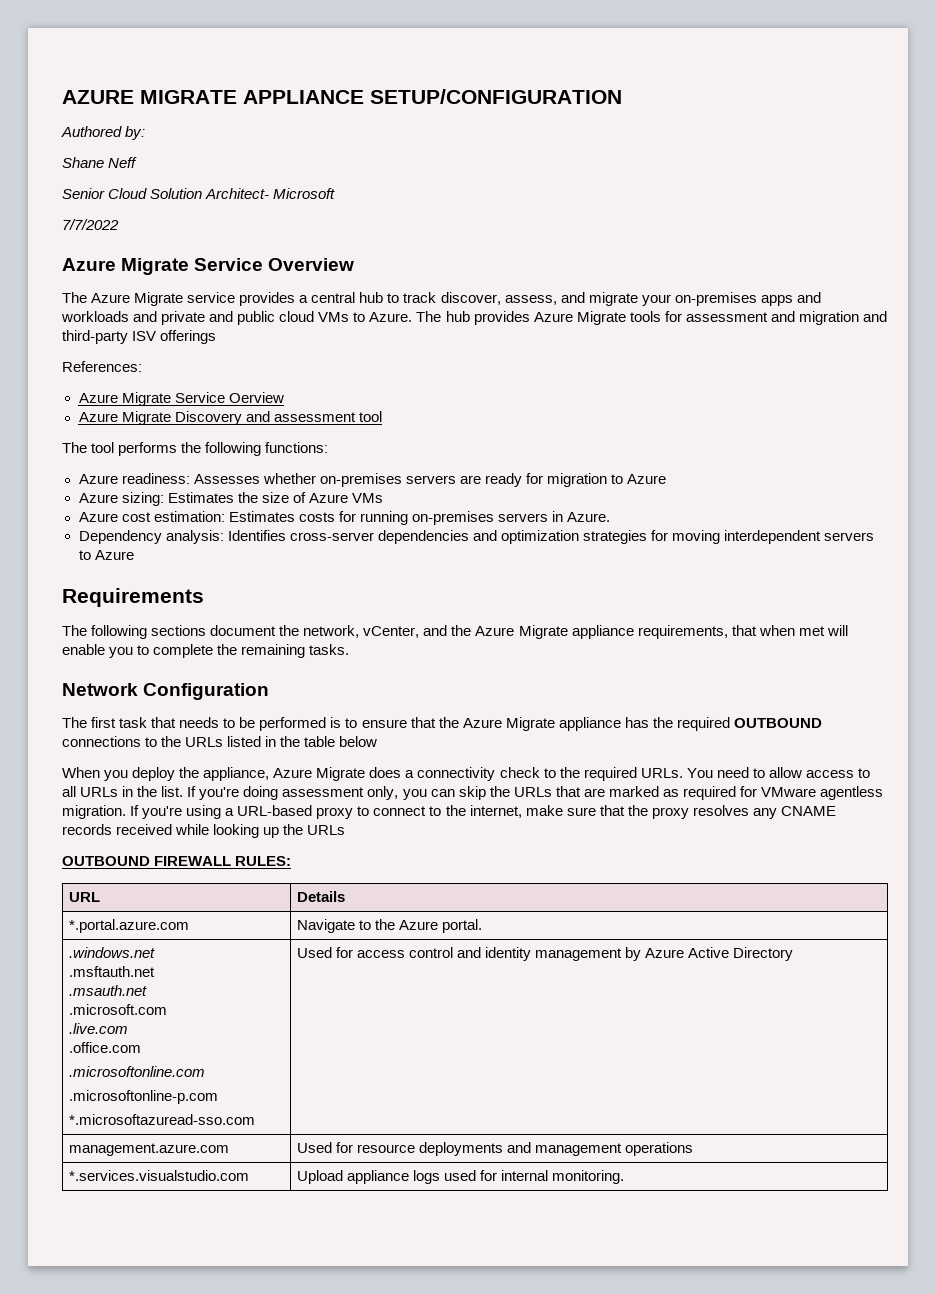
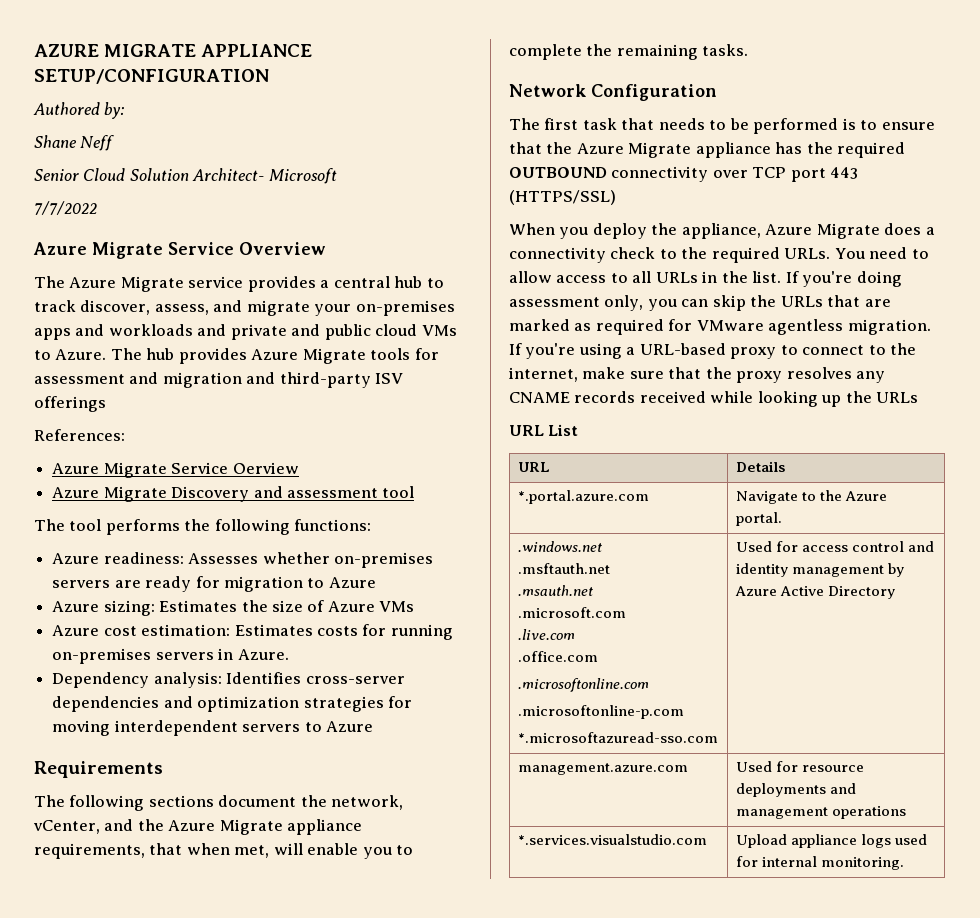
- The following sections document the network, vCenter, and the Azure Migrate appliance requirements, that when met will enable you to complete the remaining tasks.
+ The following sections document the network, vCenter, and the Azure Migrate appliance requirements, that when met, will enable you to complete the remaining tasks.
- The first task that needs to be performed is to ensure that the Azure Migrate appliance has the required OUTBOUND connections to the URLs listed in the table below
+ The first task that needs to be performed is to ensure that the Azure Migrate appliance has the required OUTBOUND connectivity over TCP port 443 (HTTPS/SSL)
- OUTBOUND FIREWALL RULES:
+ URL List

